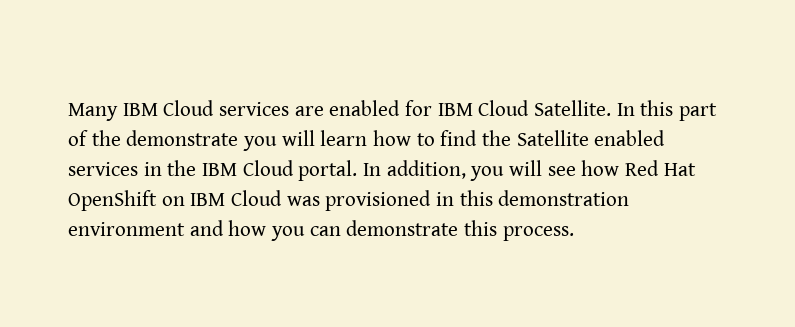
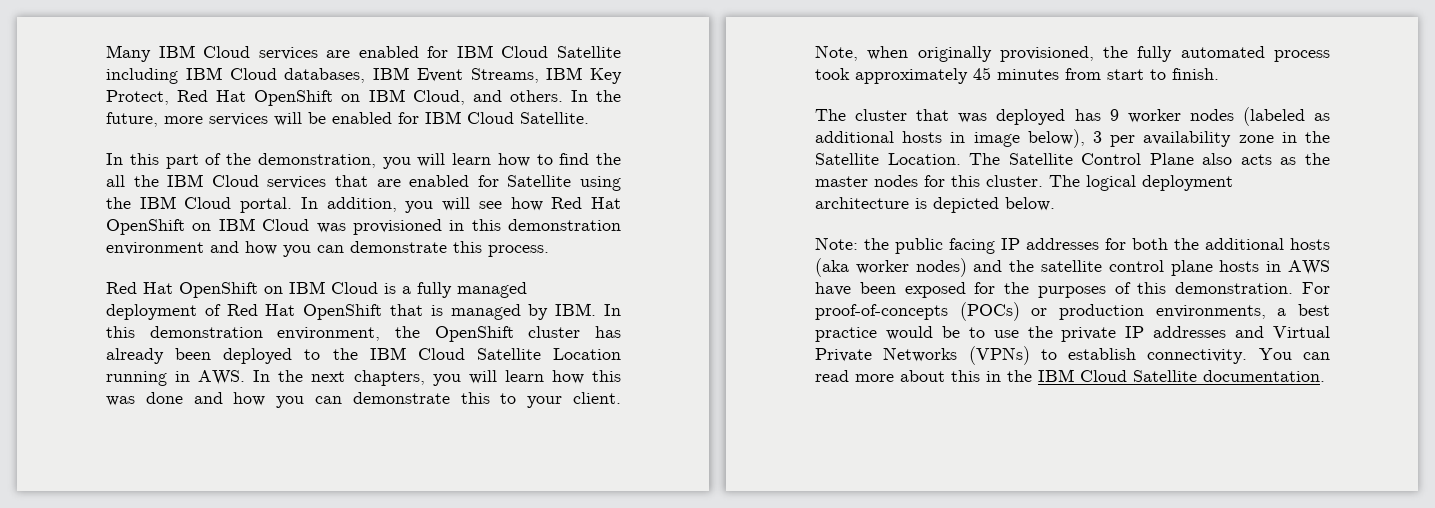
- Many IBM Cloud services are enabled for IBM Cloud Satellite. In this part of the demonstrate you will learn how to find the Satellite enabled services in the IBM Cloud portal.
+ Many IBM Cloud services are enabled for IBM Cloud Satellite including IBM Cloud databases, IBM Event Streams, IBM Key Protect, Red Hat OpenShift on IBM Cloud, and others. In the future, more services will be enabled for IBM Cloud Satellite.
+ In this part of the demonstration, you will learn how to find the all the IBM Cloud services that are enabled for Satellite using the IBM Cloud portal.
+ Red Hat OpenShift on IBM Cloud is a fully managed deployment of Red Hat OpenShift that is managed by IBM. In this demonstration environment, the OpenShift cluster has already been deployed to the IBM Cloud Satellite Location running in AWS. In the next chapters, you will learn how this was done and how you can demonstrate this to your client. Note, when originally provisioned, the fully automated process took approximately 45 minutes from start to finish.
+ The cluster that was deployed has 9 worker nodes (labeled as additional hosts in image below), 3 per availability zone in the Satellite Location. The Satellite Control Plane also acts as the master nodes for this cluster. The logical deployment architecture is depicted below.
+ Note: the public facing IP addresses for both the additional hosts (aka worker nodes) and the satellite control plane hosts in AWS have been exposed for the purposes of this demonstration. For proof-of-concepts (POCs) or production environments, a best practice would be to use the private IP addresses and Virtual Private Networks (VPNs) to establish connectivity. You can read more about this in the IBM Cloud Satellite documentation.

